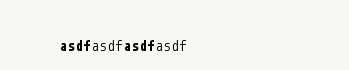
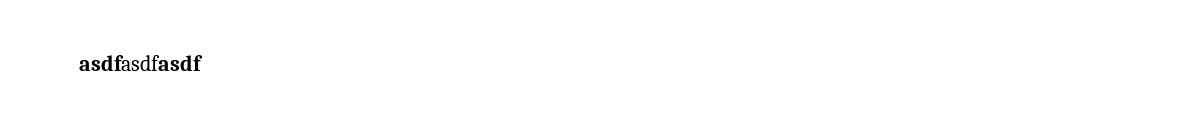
- asdfasdfasdfasdf
+ asdfasdfasdf

